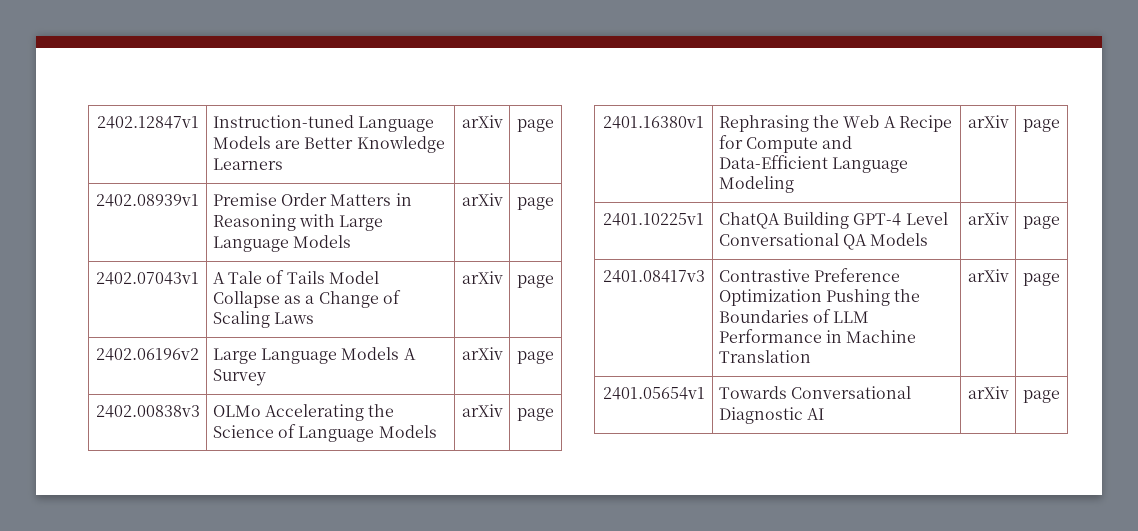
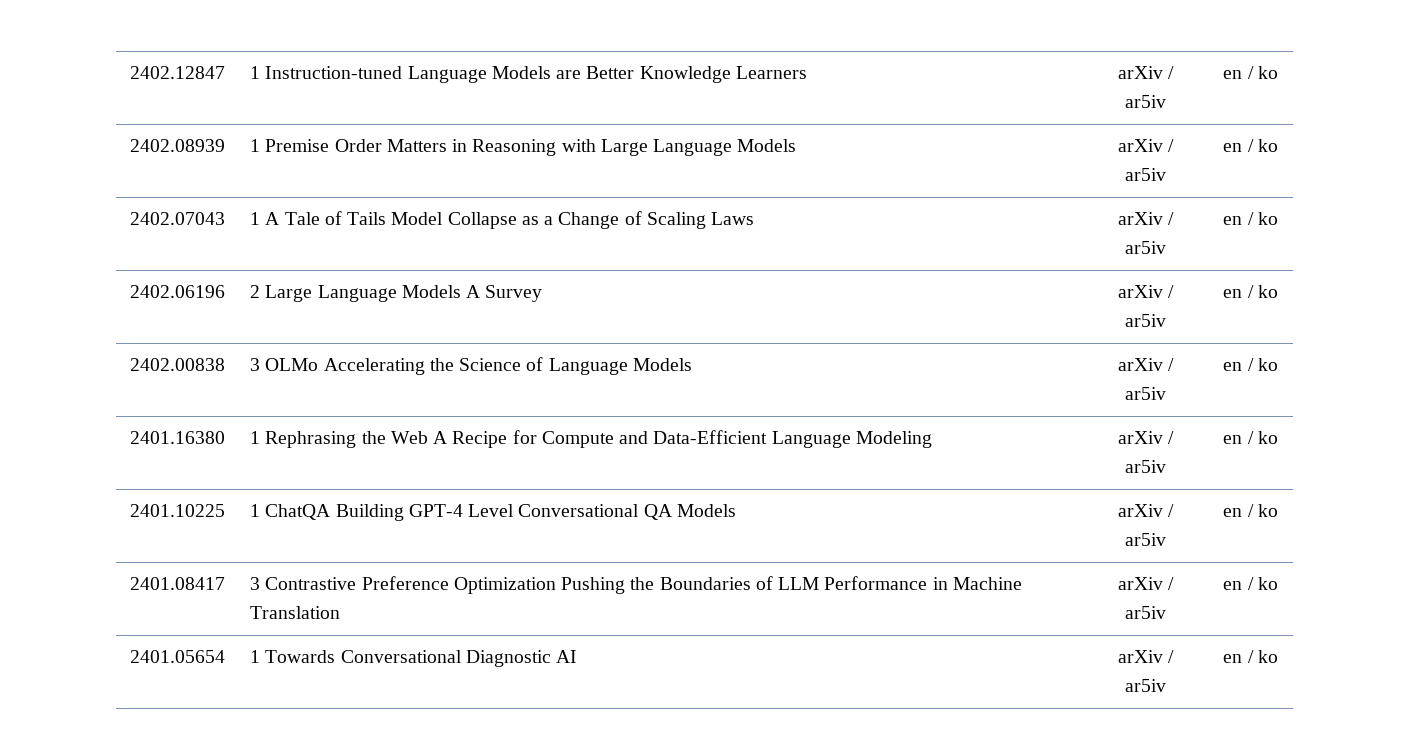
- 2402.12847v1 | Instruction-tuned Language Models are Better Knowledge Learners | arXiv | page
- 2402.08939v1 | Premise Order Matters in Reasoning with Large Language Models | arXiv | page
- 2402.07043v1 | A Tale of Tails Model Collapse as a Change of Scaling Laws | arXiv | page
- 2402.06196v2 | Large Language Models A Survey | arXiv | page
- 2402.00838v3 | OLMo Accelerating the Science of Language Models | arXiv | page
- 2401.16380v1 | Rephrasing the Web A Recipe for Compute and Data-Efficient Language Modeling | arXiv | page
- 2401.10225v1 | ChatQA Building GPT-4 Level Conversational QA Models | arXiv | page
- 2401.08417v3 | Contrastive Preference Optimization Pushing the Boundaries of LLM Performance in Machine Translation | arXiv | page
- 2401.05654v1 | Towards Conversational Diagnostic AI | arXiv | page
+ 2402.12847 | 1 Instruction-tuned Language Models are Better Knowledge Learners | arXiv / ar5iv | en / ko
+ 2402.08939 | 1 Premise Order Matters in Reasoning with Large Language Models | arXiv / ar5iv | en / ko
+ 2402.07043 | 1 A Tale of Tails Model Collapse as a Change of Scaling Laws | arXiv / ar5iv | en / ko
+ 2402.06196 | 2 Large Language Models A Survey | arXiv / ar5iv | en / ko
+ 2402.00838 | 3 OLMo Accelerating the Science of Language Models | arXiv / ar5iv | en / ko
+ 2401.16380 | 1 Rephrasing the Web A Recipe for Compute and Data-Efficient Language Modeling | arXiv / ar5iv | en / ko
+ 2401.10225 | 1 ChatQA Building GPT-4 Level Conversational QA Models | arXiv / ar5iv | en / ko
+ 2401.08417 | 3 Contrastive Preference Optimization Pushing the Boundaries of LLM Performance in Machine Translation | arXiv / ar5iv | en / ko
+ 2401.05654 | 1 Towards Conversational Diagnostic AI | arXiv / ar5iv | en / ko

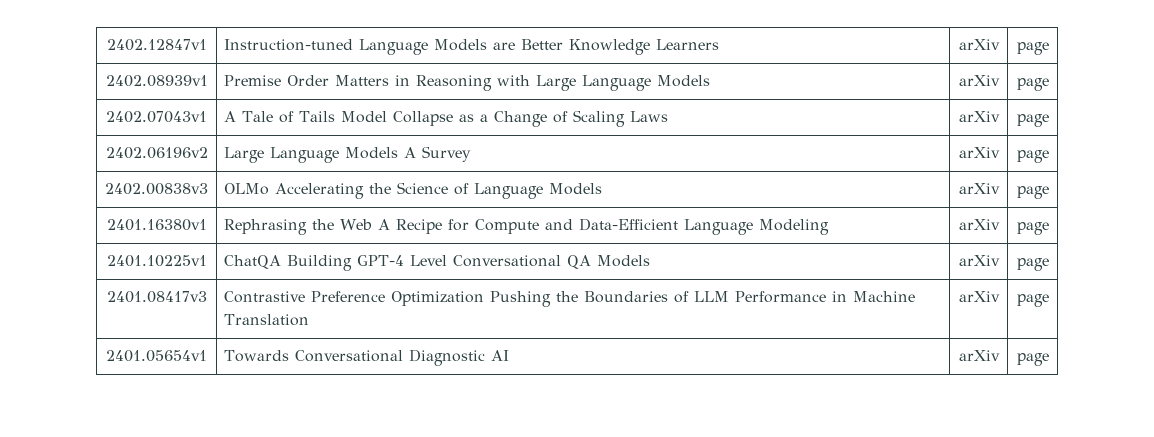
- 2402.12847 | 1 Instruction-tuned Language Models are Better Knowledge Learners | arXiv / ar5iv | en / ko
- 2402.08939 | 1 Premise Order Matters in Reasoning with Large Language Models | arXiv / ar5iv | en / ko
- 2402.07043 | 1 A Tale of Tails Model Collapse as a Change of Scaling Laws | arXiv / ar5iv | en / ko
- 2402.06196 | 2 Large Language Models A Survey | arXiv / ar5iv | en / ko
- 2402.00838 | 3 OLMo Accelerating the Science of Language Models | arXiv / ar5iv | en / ko
- 2401.16380 | 1 Rephrasing the Web A Recipe for Compute and Data-Efficient Language Modeling | arXiv / ar5iv | en / ko
- 2401.10225 | 1 ChatQA Building GPT-4 Level Conversational QA Models | arXiv / ar5iv | en / ko
- 2401.08417 | 3 Contrastive Preference Optimization Pushing the Boundaries of LLM Performance in Machine Translation | arXiv / ar5iv | en / ko
- 2401.05654 | 1 Towards Conversational Diagnostic AI | arXiv / ar5iv | en / ko
+ 2402.12847v1 | Instruction-tuned Language Models are Better Knowledge Learners | arXiv | page
+ 2402.08939v1 | Premise Order Matters in Reasoning with Large Language Models | arXiv | page
+ 2402.07043v1 | A Tale of Tails Model Collapse as a Change of Scaling Laws | arXiv | page
+ 2402.06196v2 | Large Language Models A Survey | arXiv | page
+ 2402.00838v3 | OLMo Accelerating the Science of Language Models | arXiv | page
+ 2401.16380v1 | Rephrasing the Web A Recipe for Compute and Data-Efficient Language Modeling | arXiv | page
+ 2401.10225v1 | ChatQA Building GPT-4 Level Conversational QA Models | arXiv | page
+ 2401.08417v3 | Contrastive Preference Optimization Pushing the Boundaries of LLM Performance in Machine Translation | arXiv | page
+ 2401.05654v1 | Towards Conversational Diagnostic AI | arXiv | page

